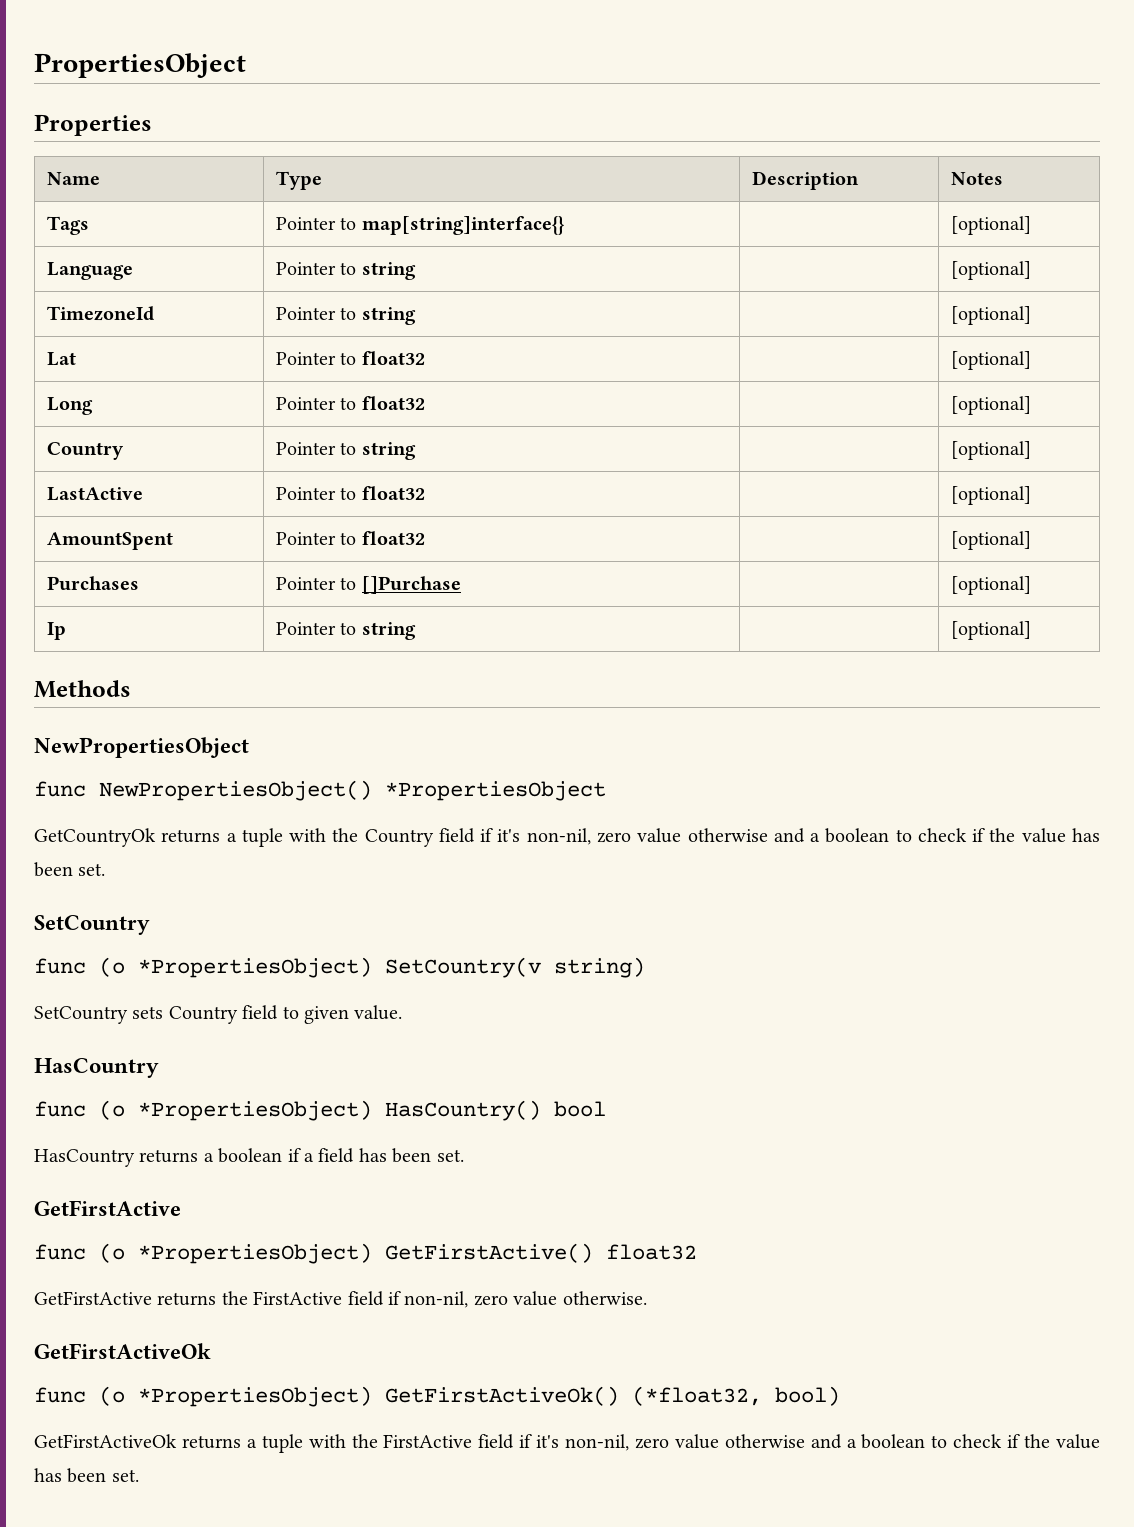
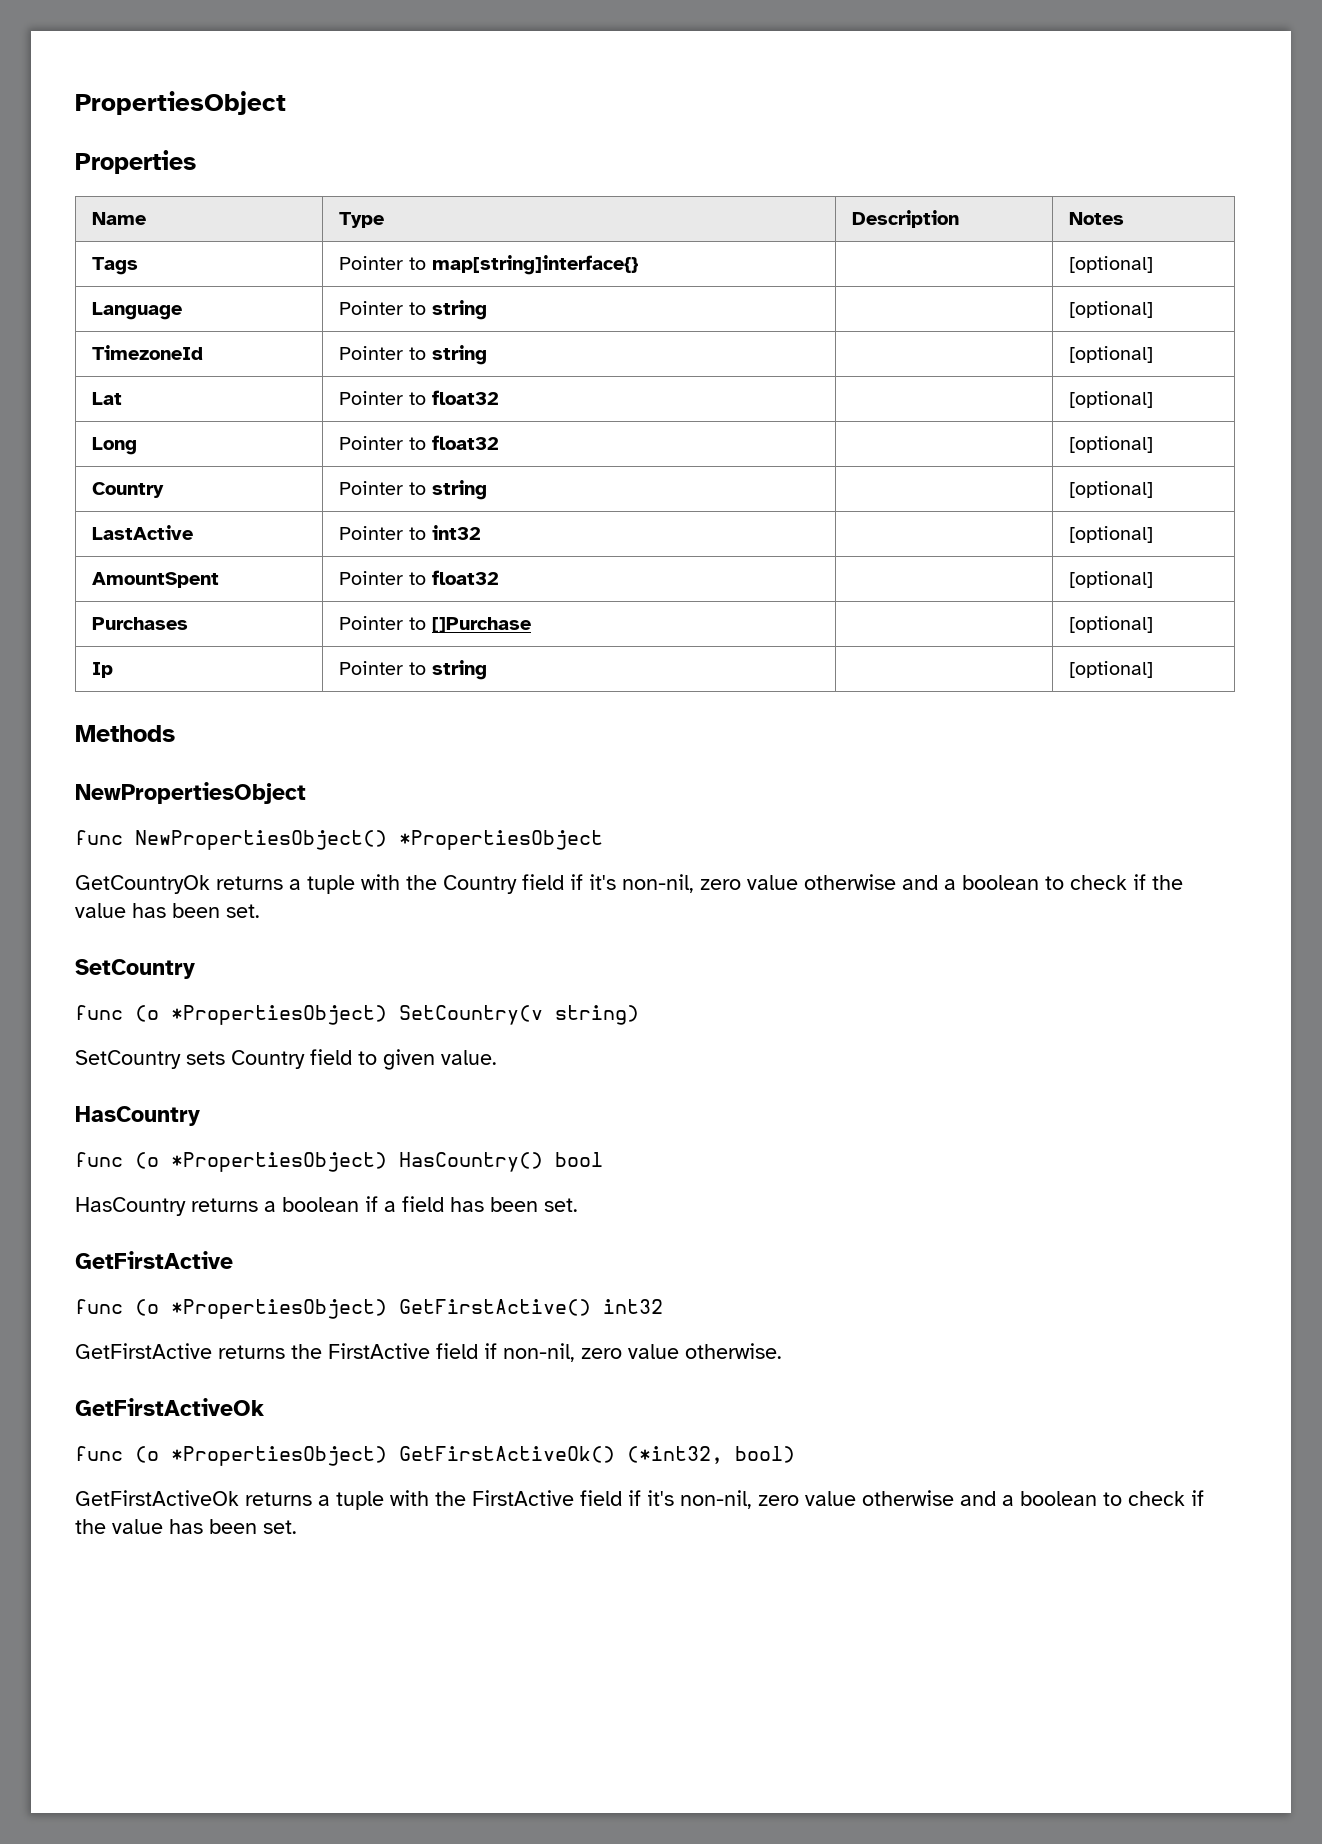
- LastActive | Pointer to float32 | | [optional]
+ LastActive | Pointer to int32 | | [optional]
- func (o *PropertiesObject) GetFirstActive() float32
+ func (o *PropertiesObject) GetFirstActive() int32
- func (o *PropertiesObject) GetFirstActiveOk() (*float32, bool)
+ func (o *PropertiesObject) GetFirstActiveOk() (*int32, bool)

